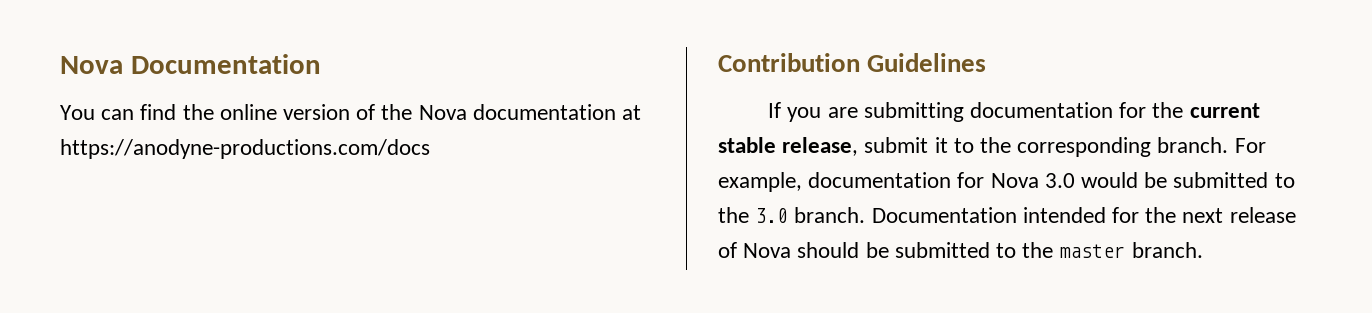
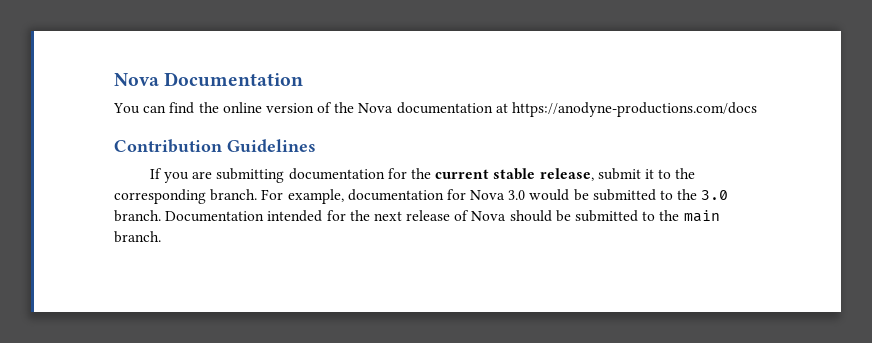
- Documentation intended for the next release of Nova should be submitted to the master branch.
+ Documentation intended for the next release of Nova should be submitted to the main branch.

